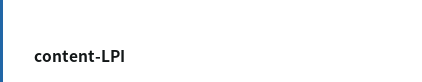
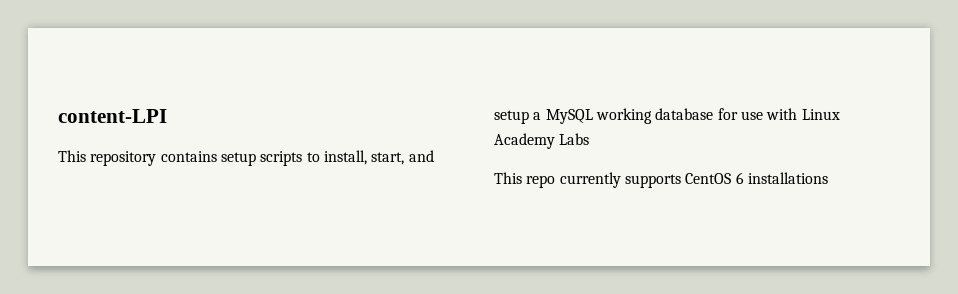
+ This repository contains setup scripts to install, start, and setup a MySQL working database for use with Linux Academy Labs
+ This repo currently supports CentOS 6 installations

